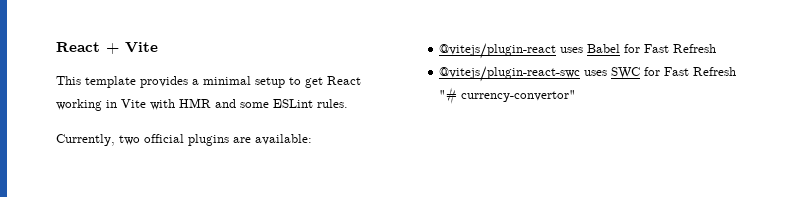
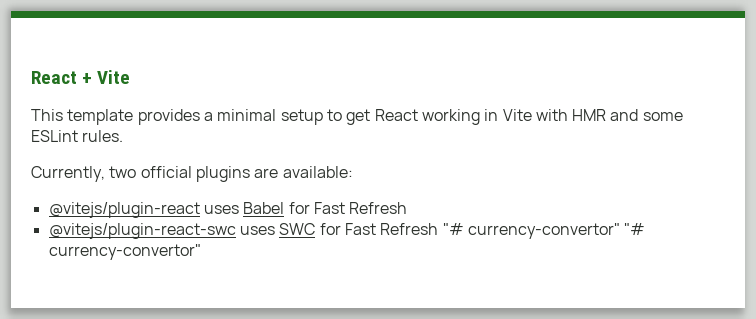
- @vitejs/plugin-react-swc uses SWC for Fast Refresh "# currency-convertor"
+ @vitejs/plugin-react-swc uses SWC for Fast Refresh "# currency-convertor" "# currency-convertor"

